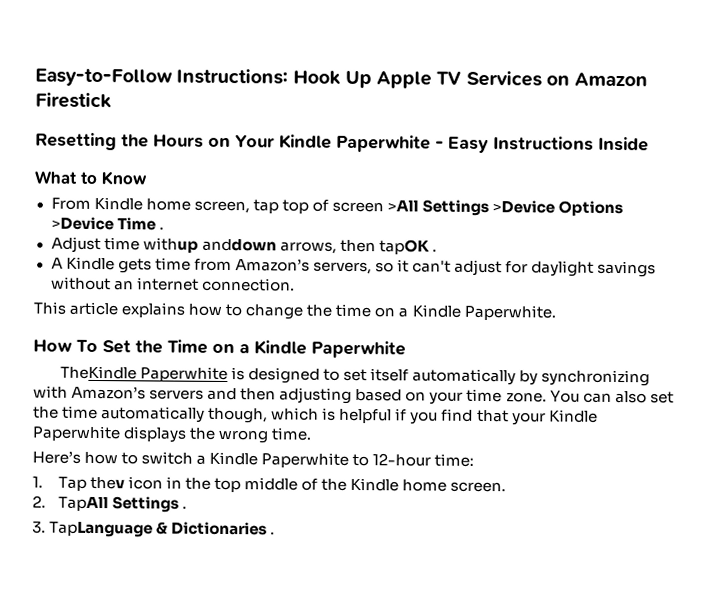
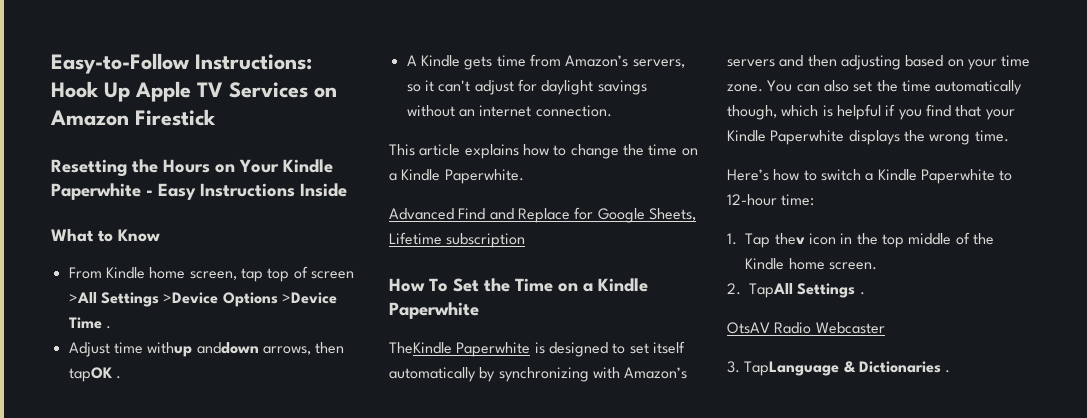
+ Advanced Find and Replace for Google Sheets, Lifetime subscription
+ OtsAV Radio Webcaster

